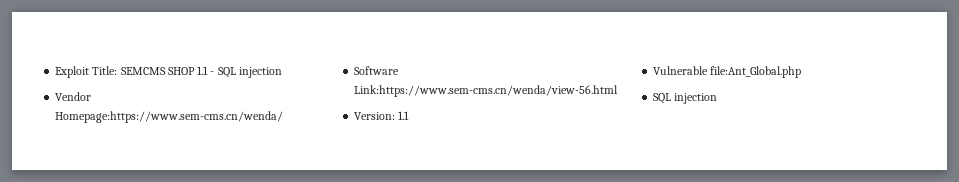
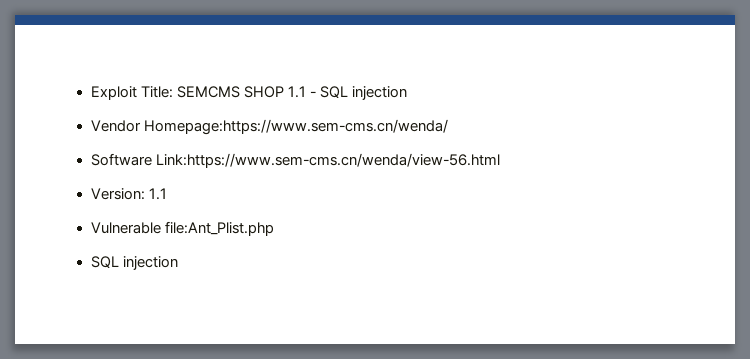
- Vulnerable file:Ant_Global.php
+ Vulnerable file:Ant_Plist.php

